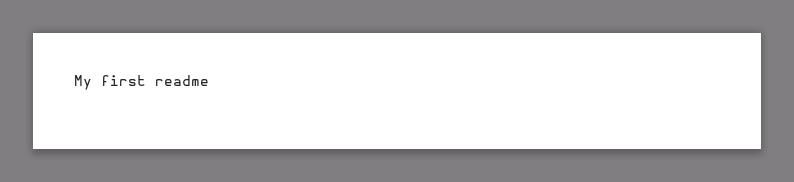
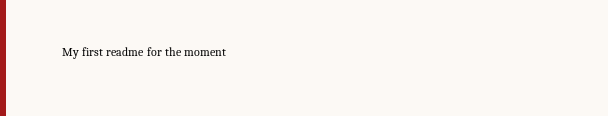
- My first readme
+ My first readme for the moment

